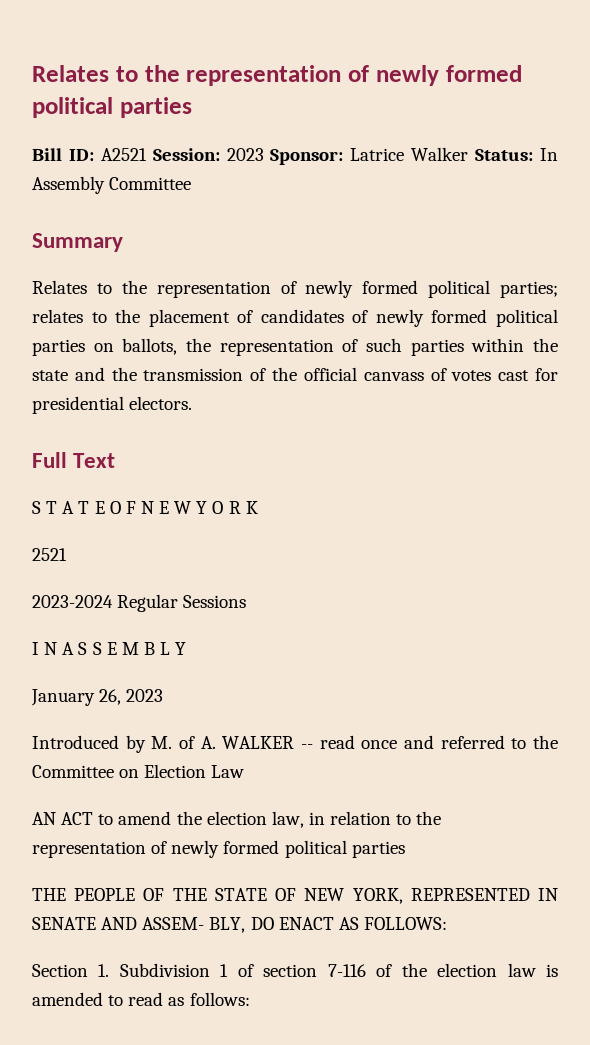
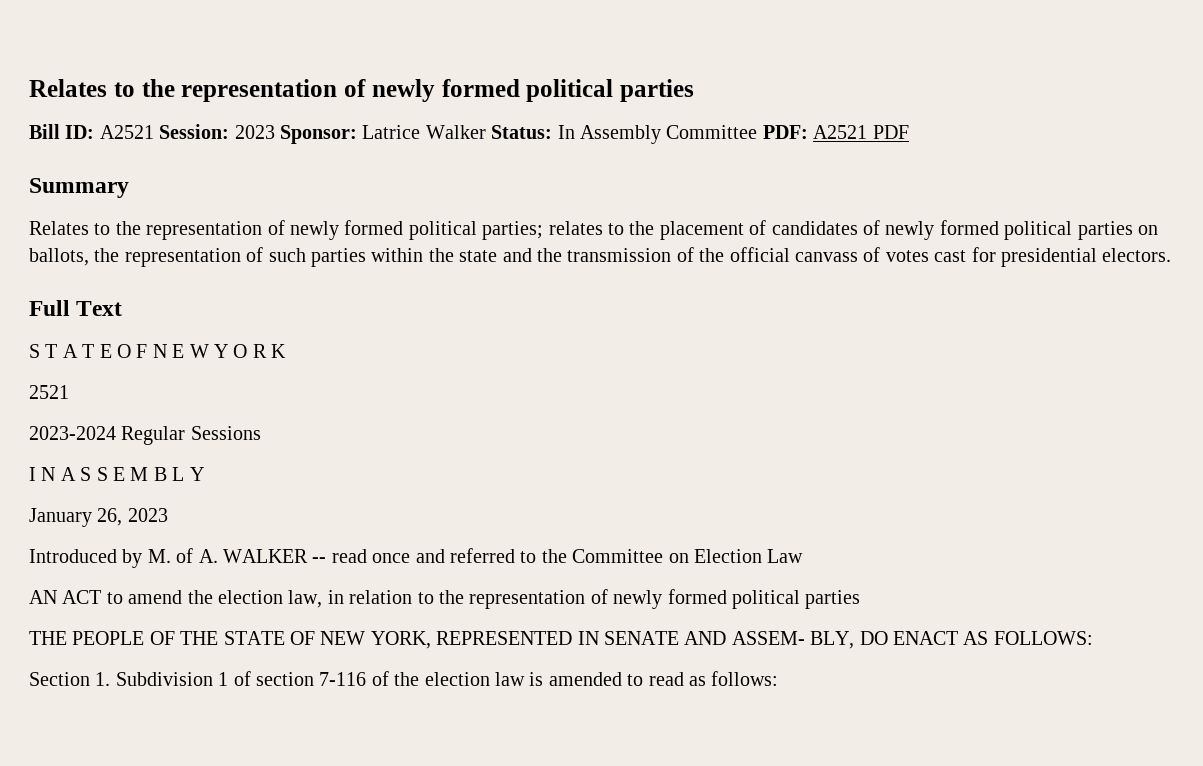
- Bill ID: A2521 Session: 2023 Sponsor: Latrice Walker Status: In Assembly Committee
+ Bill ID: A2521 Session: 2023 Sponsor: Latrice Walker Status: In Assembly Committee PDF: A2521 PDF

